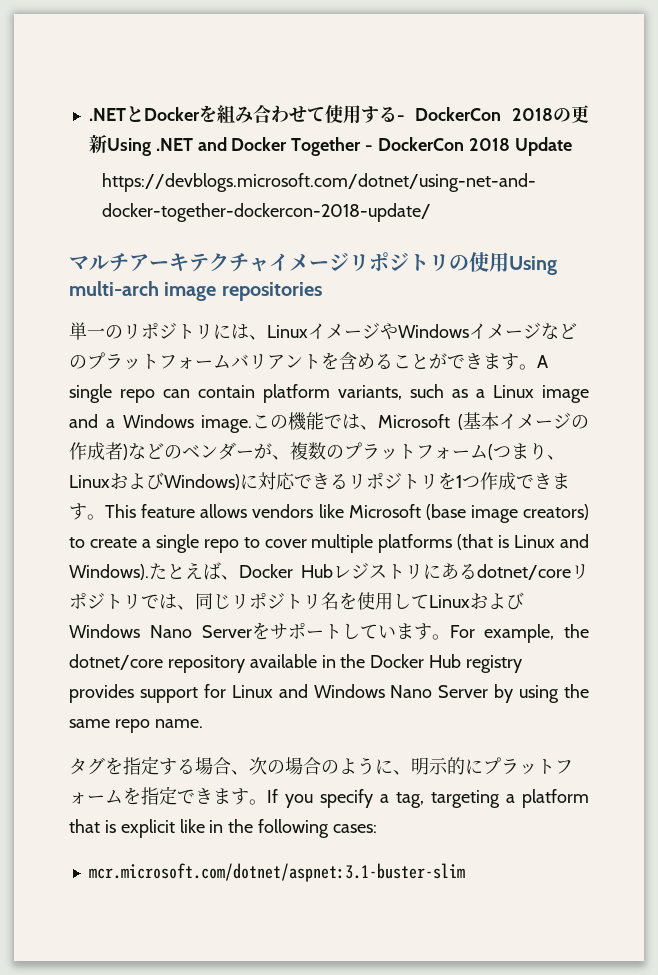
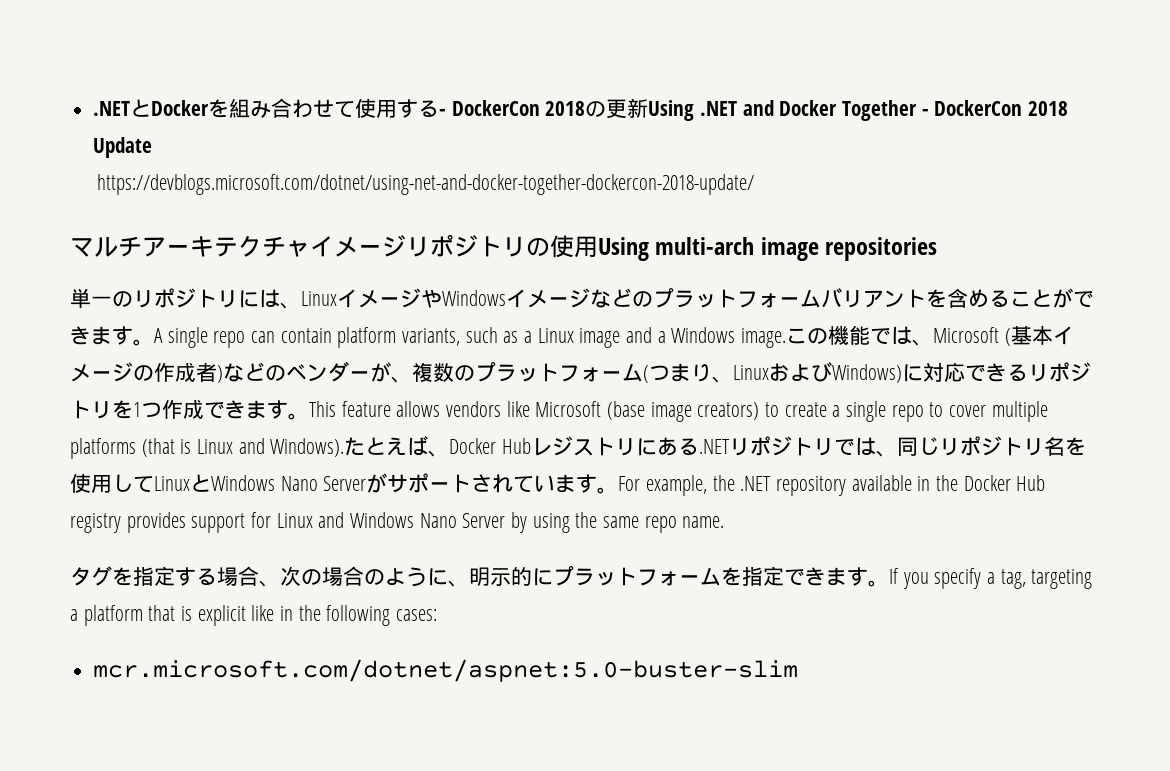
- たとえば、Docker Hubレジストリにあるdotnet/coreリポジトリでは、同じリポジトリ名を使用してLinuxおよびWindows Nano Serverをサポートしています。
+ たとえば、Docker Hubレジストリにある.NETリポジトリでは、同じリポジトリ名を使用してLinuxとWindows Nano Serverがサポートされています。
- For example, the dotnet/core repository available in the Docker Hub registry provides support for Linux and Windows Nano Server by using the same repo name.
+ For example, the .NET repository available in the Docker Hub registry provides support for Linux and Windows Nano Server by using the same repo name.
- mcr.microsoft.com/dotnet/aspnet:3.1-buster-slim
+ mcr.microsoft.com/dotnet/aspnet:5.0-buster-slim

